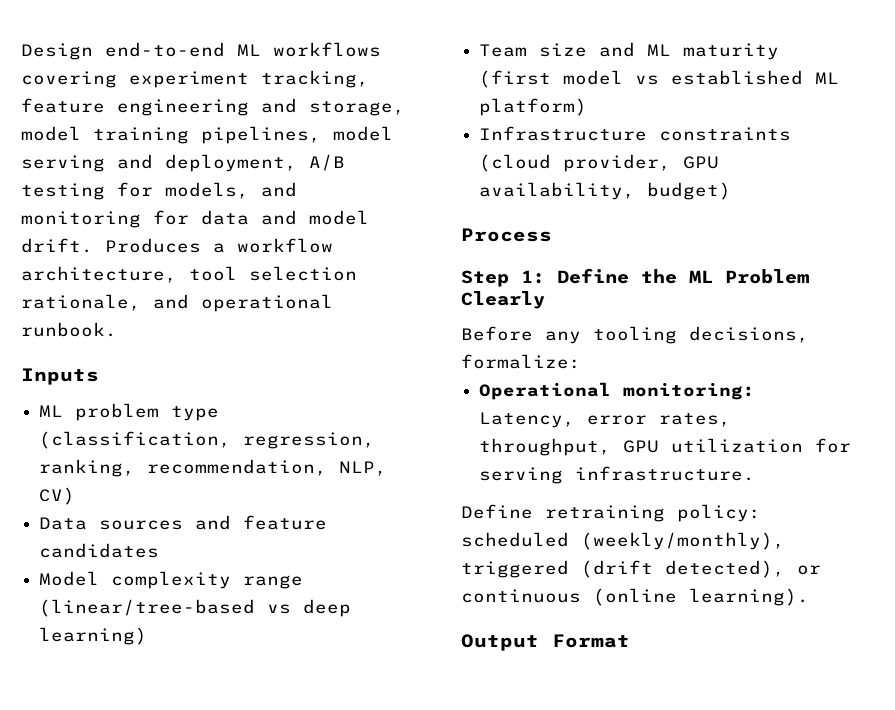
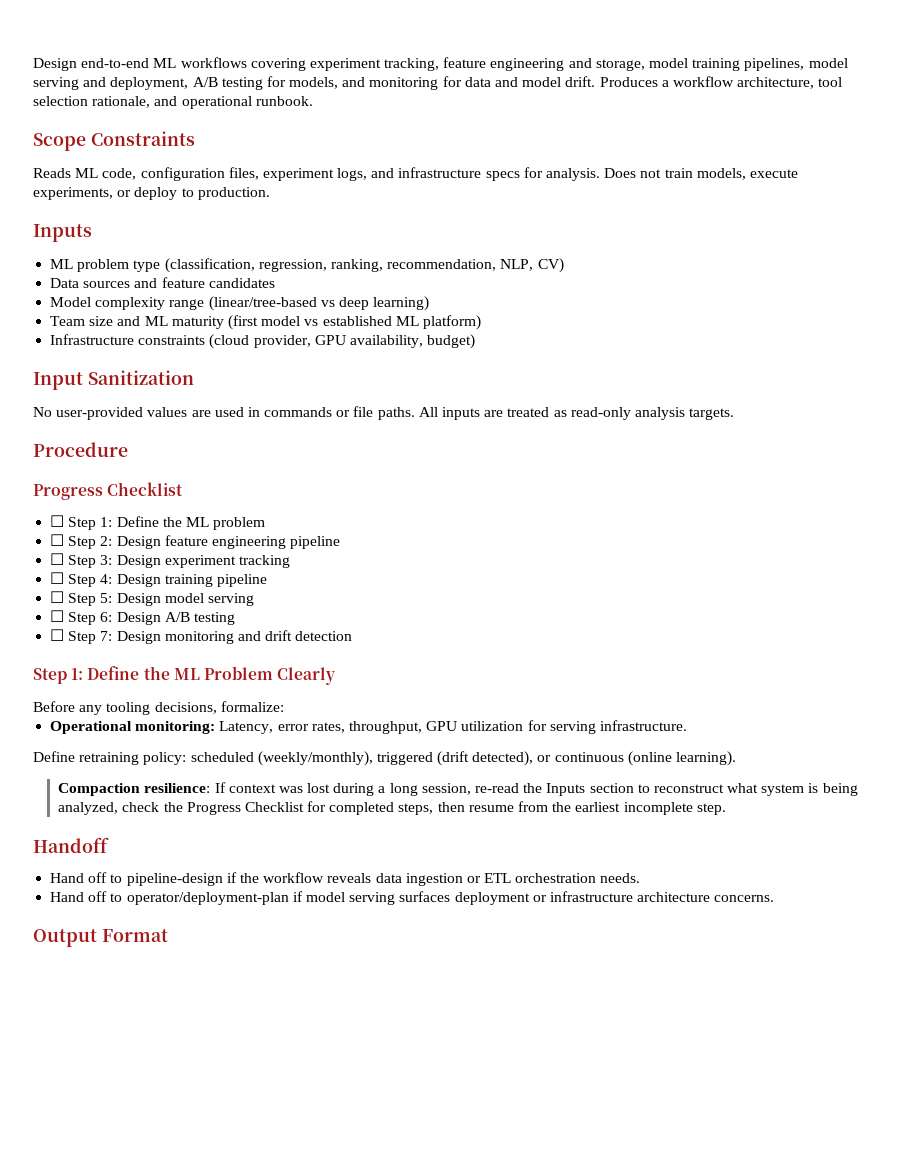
+ Scope Constraints
+ Reads ML code, configuration files, experiment logs, and infrastructure specs for analysis. Does not train models, execute experiments, or deploy to production.
- Process
+ Input Sanitization
+ No user-provided values are used in commands or file paths. All inputs are treated as read-only analysis targets.
+ Procedure
+ Progress Checklist
+ ☐ Step 1: Define the ML problem
+ ☐ Step 2: Design feature engineering pipeline
+ ☐ Step 3: Design experiment tracking
+ ☐ Step 4: Design training pipeline
+ ☐ Step 5: Design model serving
+ ☐ Step 6: Design A/B testing
+ ☐ Step 7: Design monitoring and drift detection
+ Compaction resilience: If context was lost during a long session, re-read the Inputs section to reconstruct what system is being analyzed, check the Progress Checklist for completed steps, then resume from the earliest incomplete step.
+ Handoff
+ Hand off to pipeline-design if the workflow reveals data ingestion or ETL orchestration needs.
+ Hand off to operator/deployment-plan if model serving surfaces deployment or infrastructure architecture concerns.

